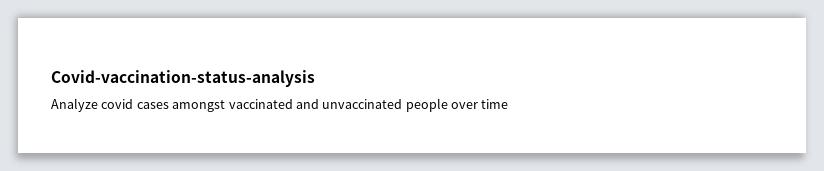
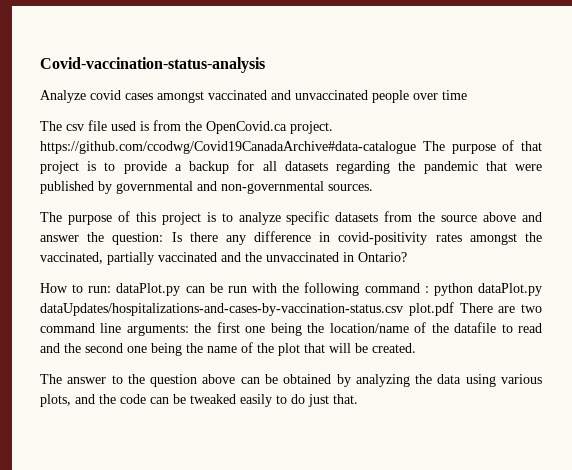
+ The csv file used is from the OpenCovid.ca project. https://github.com/ccodwg/Covid19CanadaArchive#data-catalogue The purpose of that project is to provide a backup for all datasets regarding the pandemic that were published by governmental and non-governmental sources.
+ The purpose of this project is to analyze specific datasets from the source above and answer the question: Is there any difference in covid-positivity rates amongst the vaccinated, partially vaccinated and the unvaccinated in Ontario?
+ How to run: dataPlot.py can be run with the following command : python dataPlot.py dataUpdates/hospitalizations-and-cases-by-vaccination-status.csv plot.pdf There are two command line arguments: the first one being the location/name of the datafile to read and the second one being the name of the plot that will be created.
+ The answer to the question above can be obtained by analyzing the data using various plots, and the code can be tweaked easily to do just that.

